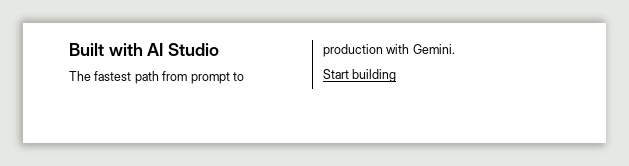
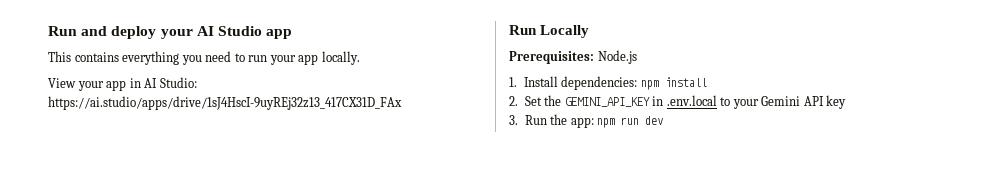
- Built with AI Studio
- The fastest path from prompt to production with Gemini.
- Start building
+ Run and deploy your AI Studio app
+ This contains everything you need to run your app locally.
+ View your app in AI Studio: https://ai.studio/apps/drive/1sJ4HscI-9uyREj32z13_417CX31D_FAx
+ Run Locally
+ Prerequisites: Node.js
+ 1. Install dependencies: npm install
+ 2. Set the GEMINI_API_KEY in .env.local to your Gemini API key
+ 3. Run the app: npm run dev

